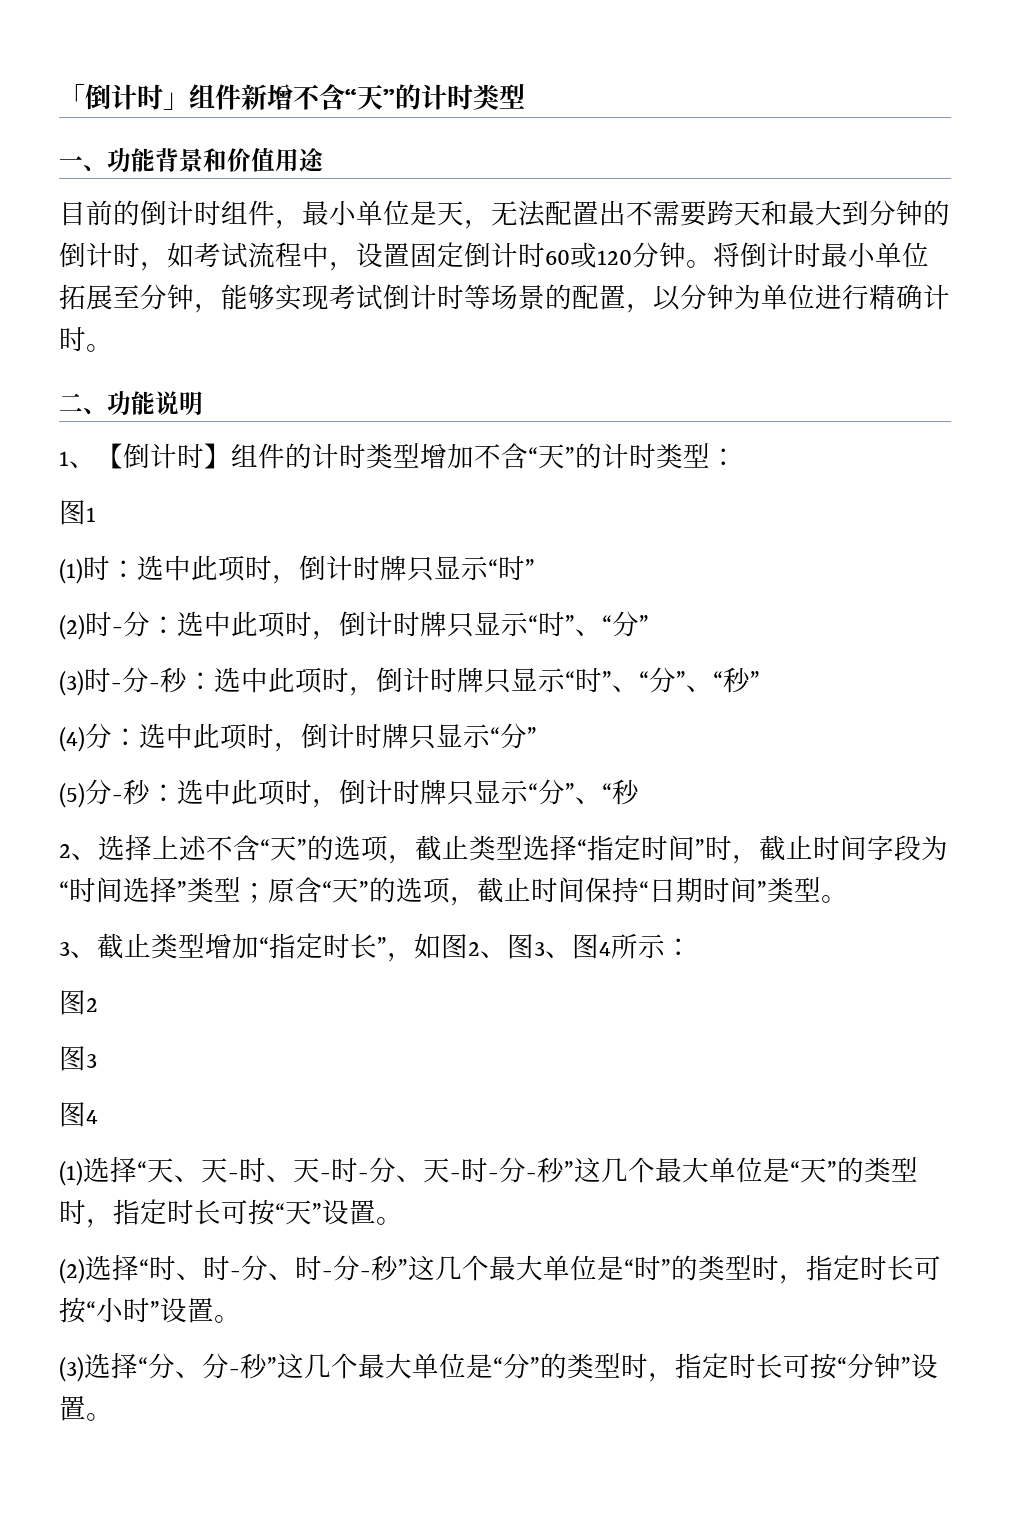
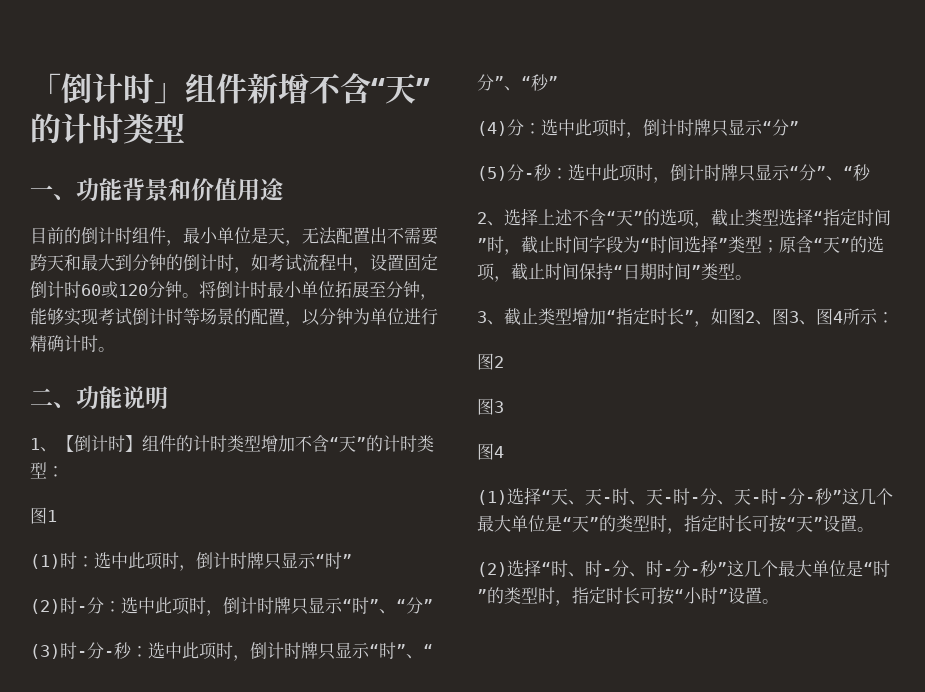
- (3)选择“分、分-秒”这几个最大单位是“分”的类型时，指定时长可按“分钟”设置。

